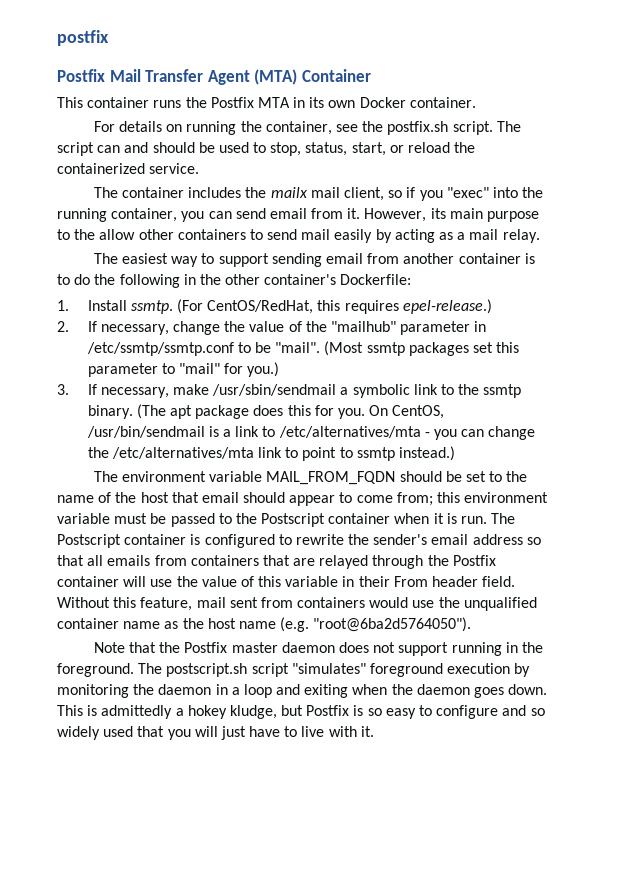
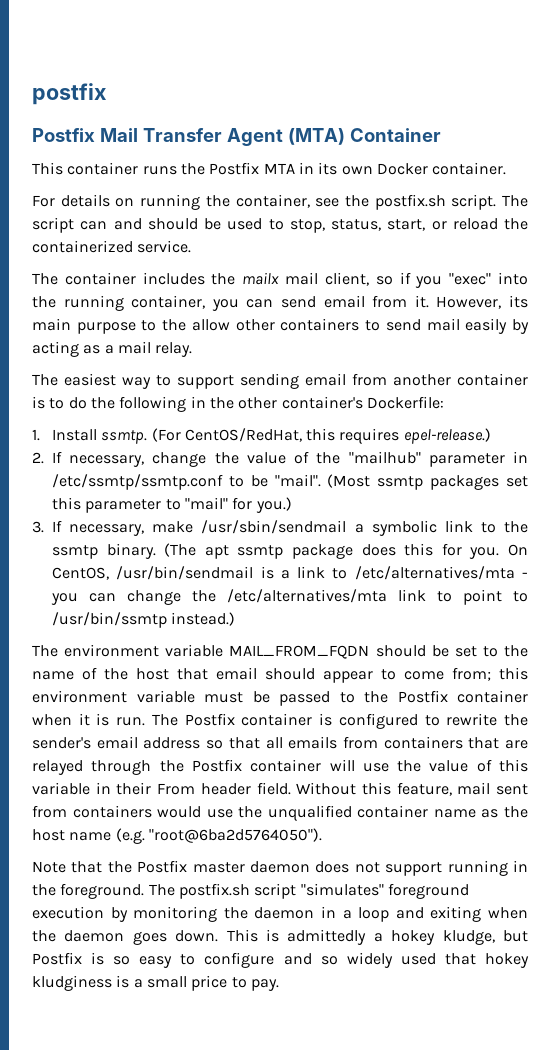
- (The apt package does this for you.
+ (The apt ssmtp package does this for you.
- On CentOS, /usr/bin/sendmail is a link to /etc/alternatives/mta - you can change the /etc/alternatives/mta link to point to ssmtp instead.)
+ On CentOS, /usr/bin/sendmail is a link to /etc/alternatives/mta - you can change the /etc/alternatives/mta link to point to /usr/bin/ssmtp instead.)
- The environment variable MAIL_FROM_FQDN should be set to the name of the host that email should appear to come from; this environment variable must be passed to the Postscript container when it is run.
+ The environment variable MAIL_FROM_FQDN should be set to the name of the host that email should appear to come from; this environment variable must be passed to the Postfix container when it is run.
- The Postscript container is configured to rewrite the sender's email address so that all emails from containers that are relayed through the Postfix container will use the value of this variable in their From header field.
+ The Postfix container is configured to rewrite the sender's email address so that all emails from containers that are relayed through the Postfix container will use the value of this variable in their From header field.
- The postscript.sh script "simulates" foreground execution by monitoring the daemon in a loop and exiting when the daemon goes down.
+ The postfix.sh script "simulates" foreground execution by monitoring the daemon in a loop and exiting when the daemon goes down.
- This is admittedly a hokey kludge, but Postfix is so easy to configure and so widely used that you will just have to live with it.
+ This is admittedly a hokey kludge, but Postfix is so easy to configure and so widely used that hokey kludginess is a small price to pay.

